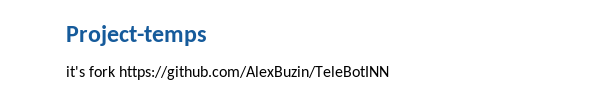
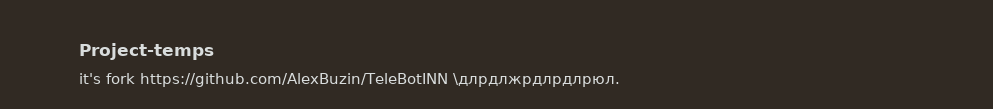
- it's fork https://github.com/AlexBuzin/TeleBotINN
+ it's fork https://github.com/AlexBuzin/TeleBotINN \длрдлжрдлрдлрюл.

